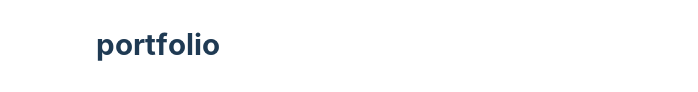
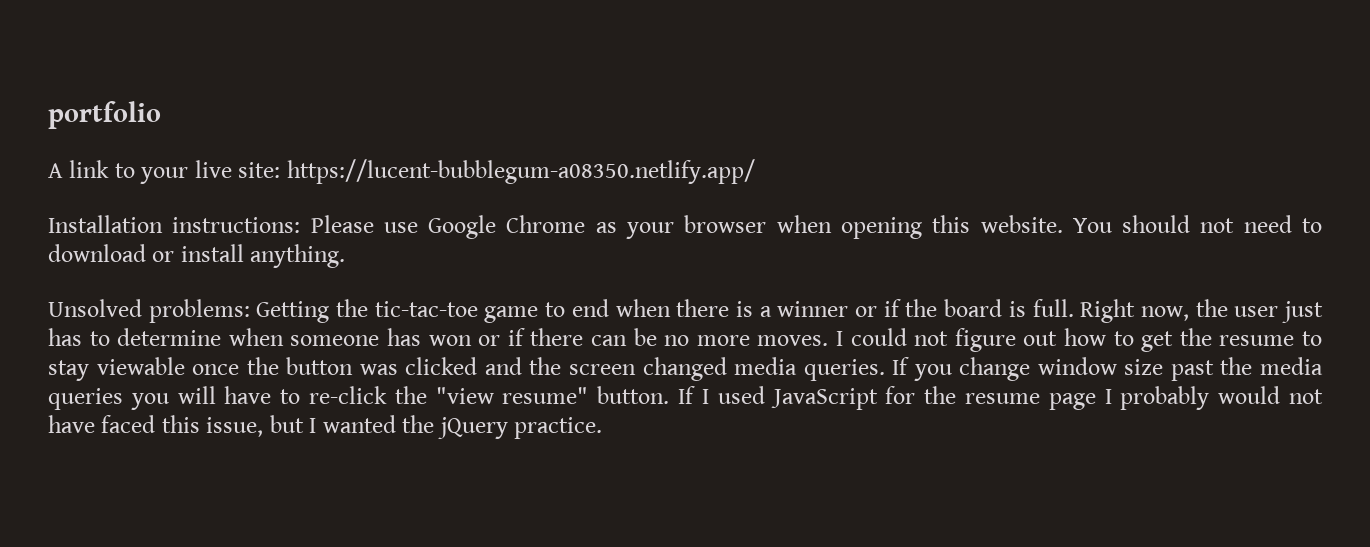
+ A link to your live site: https://lucent-bubblegum-a08350.netlify.app/
+ Installation instructions: Please use Google Chrome as your browser when opening this website. You should not need to download or install anything.
+ Unsolved problems: Getting the tic-tac-toe game to end when there is a winner or if the board is full. Right now, the user just has to determine when someone has won or if there can be no more moves. I could not figure out how to get the resume to stay viewable once the button was clicked and the screen changed media queries. If you change window size past the media queries you will have to re-click the "view resume" button. If I used JavaScript for the resume page I probably would not have faced this issue, but I wanted the jQuery practice.

